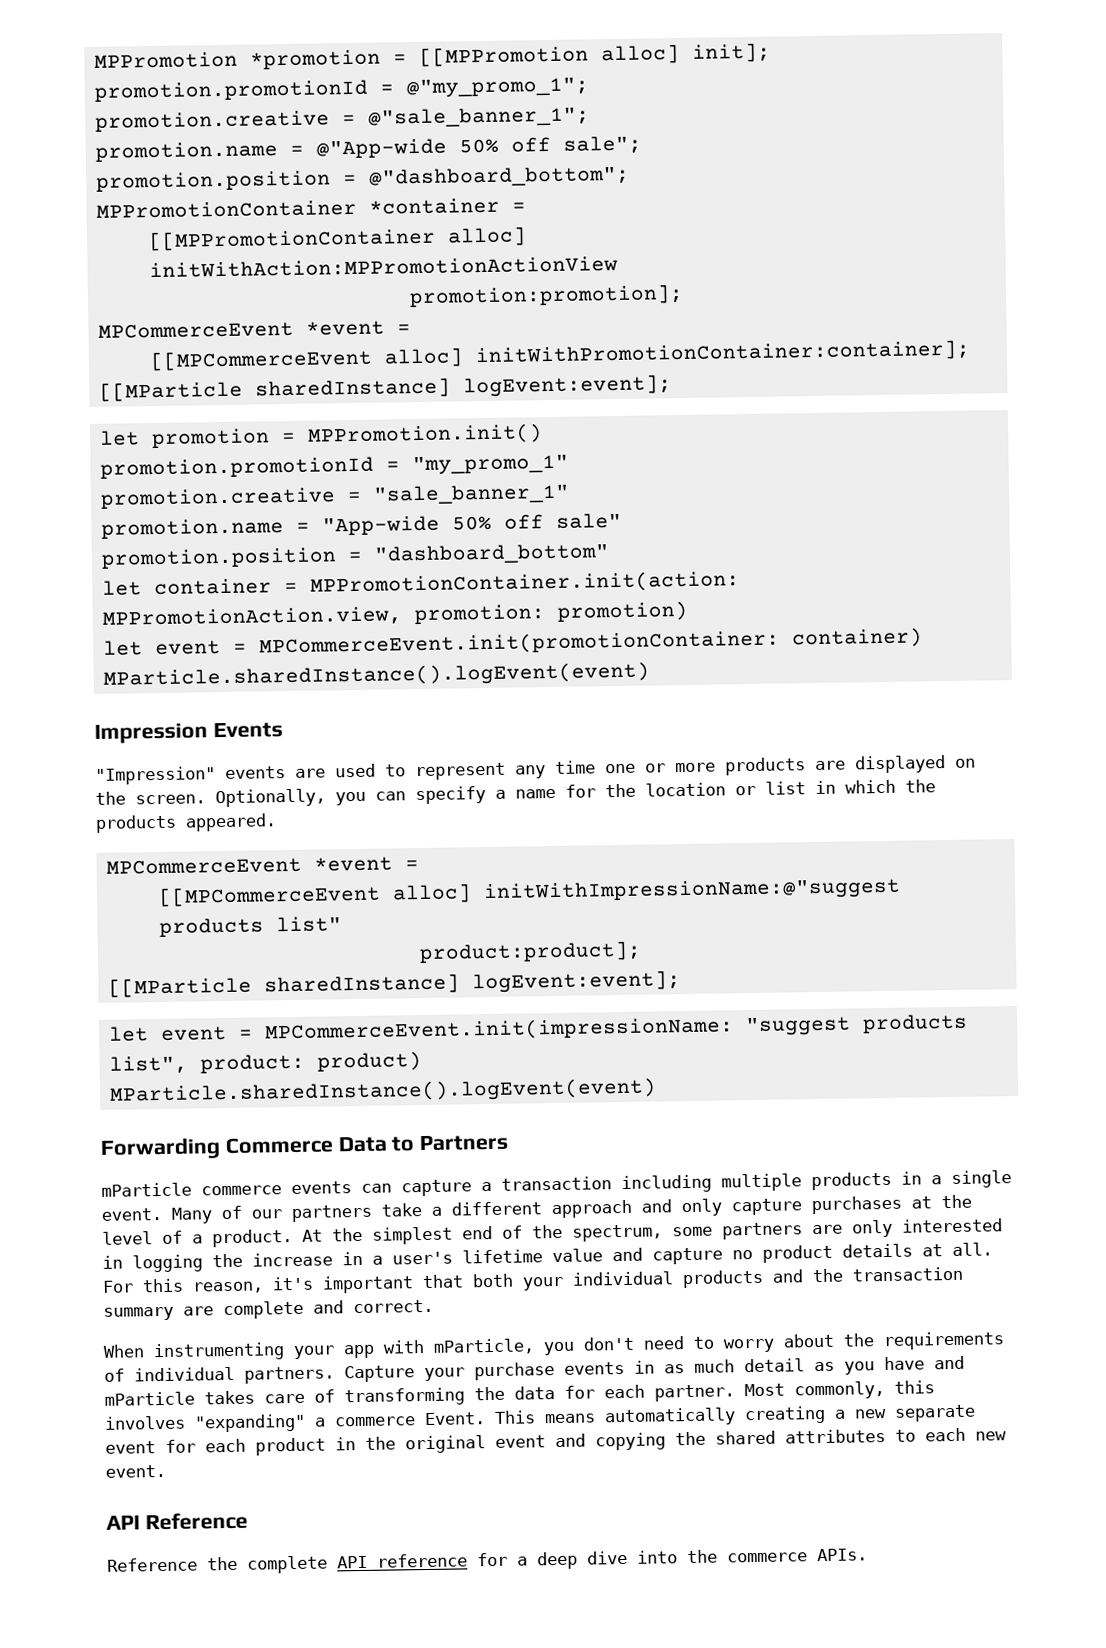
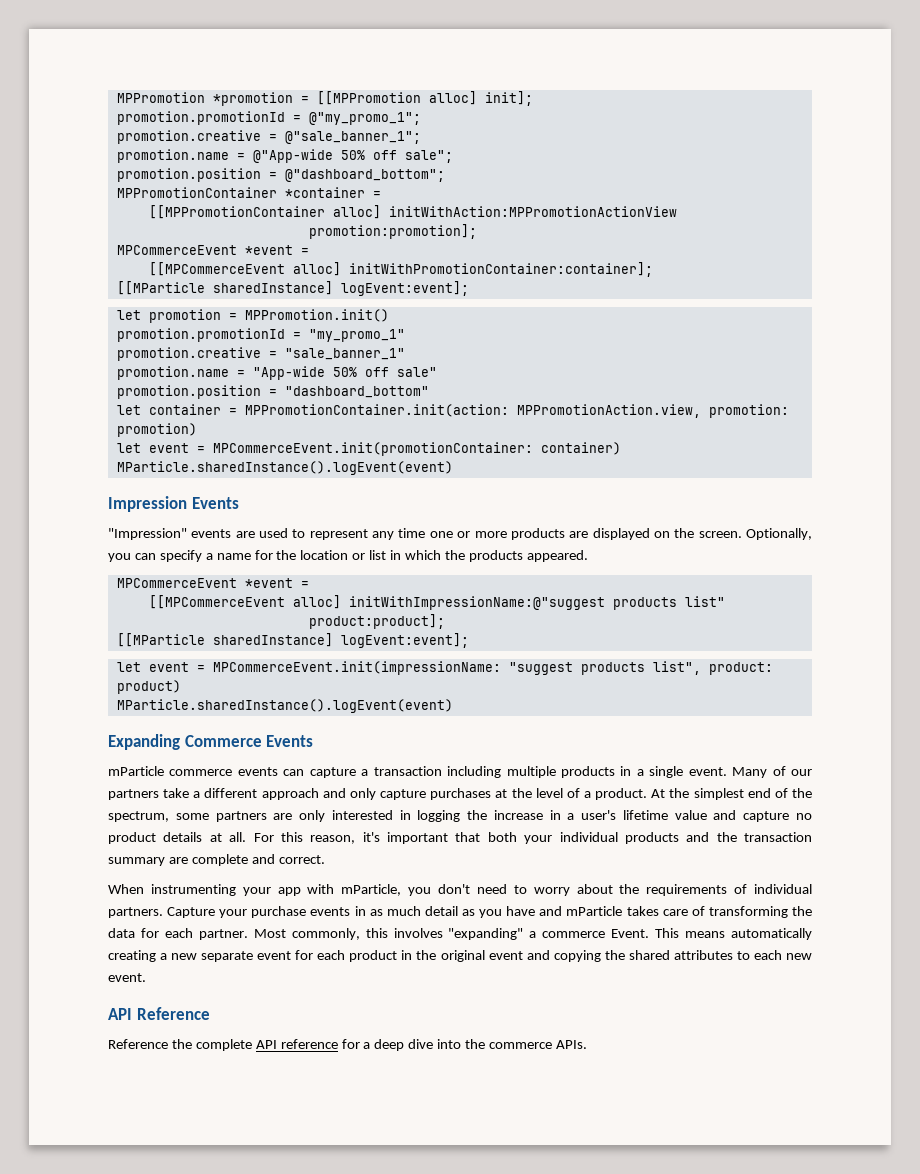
- Forwarding Commerce Data to Partners
+ Expanding Commerce Events

